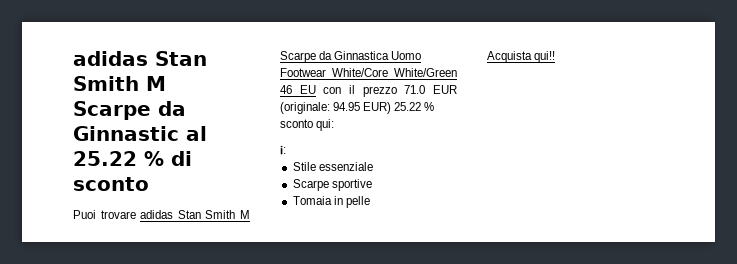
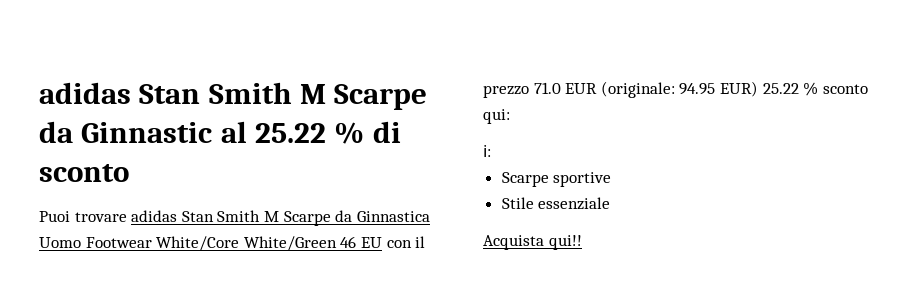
+ Scarpe sportive
- Scarpe sportive
- Tomaia in pelle

